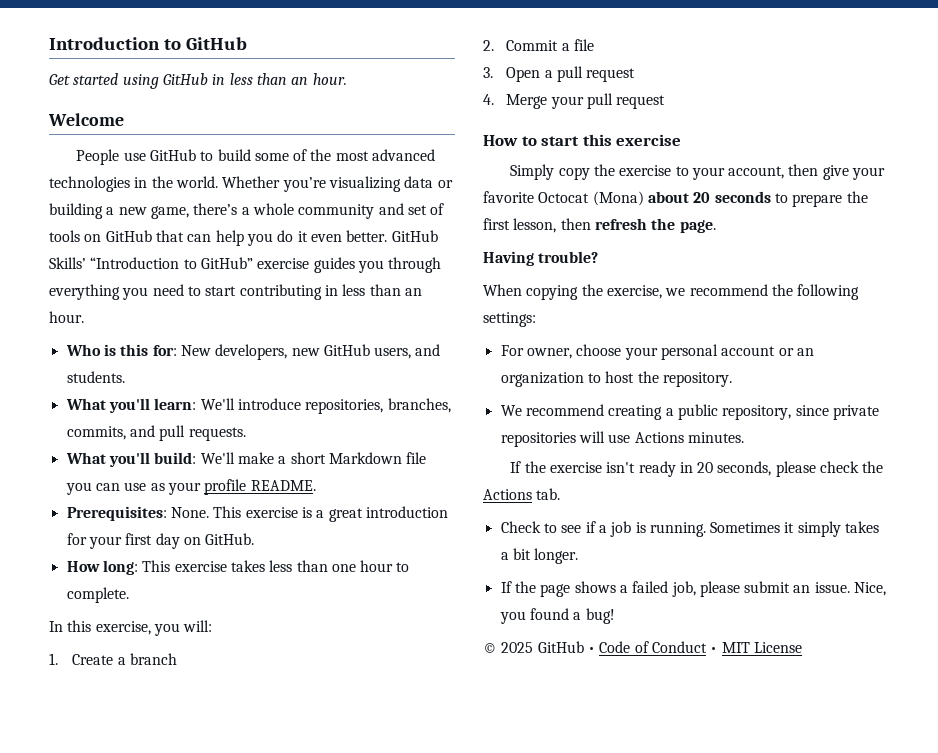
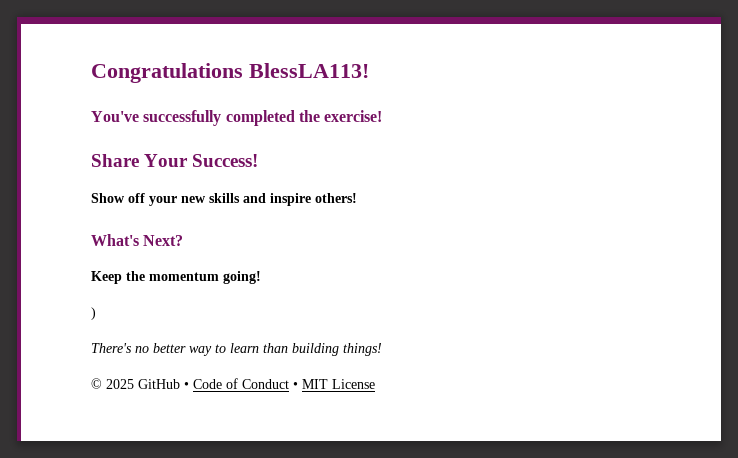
- Introduction to GitHub
- Get started using GitHub in less than an hour.
- Welcome
- People use GitHub to build some of the most advanced technologies in the world. Whether you’re visualizing data or building a new game, there’s a whole community and set of tools on GitHub that can help you do it even better. GitHub Skills’ “Introduction to GitHub” exercise guides you through everything you need to start contributing in less than an hour.
- Who is this for: New developers, new GitHub users, and students.
- What you'll learn: We'll introduce repositories, branches, commits, and pull requests.
- What you'll build: We'll make a short Markdown file you can use as your profile README.
- Prerequisites: None. This exercise is a great introduction for your first day on GitHub.
- How long: This exercise takes less than one hour to complete.
- In this exercise, you will:
- 1. Create a branch
- 2. Commit a file
- 3. Open a pull request
- 4. Merge your pull request
- How to start this exercise
- Simply copy the exercise to your account, then give your favorite Octocat (Mona) about 20 seconds to prepare the first lesson, then refresh the page.
- Having trouble?
- When copying the exercise, we recommend the following settings:
- For owner, choose your personal account or an organization to host the repository.
- We recommend creating a public repository, since private repositories will use Actions minutes.
- If the exercise isn't ready in 20 seconds, please check the Actions tab.
- Check to see if a job is running. Sometimes it simply takes a bit longer.
- If the page shows a failed job, please submit an issue. Nice, you found a bug!
+ Congratulations BlessLA113!
+ You've successfully completed the exercise!
+ Share Your Success!
+ Show off your new skills and inspire others!
+ What's Next?
+ Keep the momentum going!
+ )
+ There's no better way to learn than building things!

